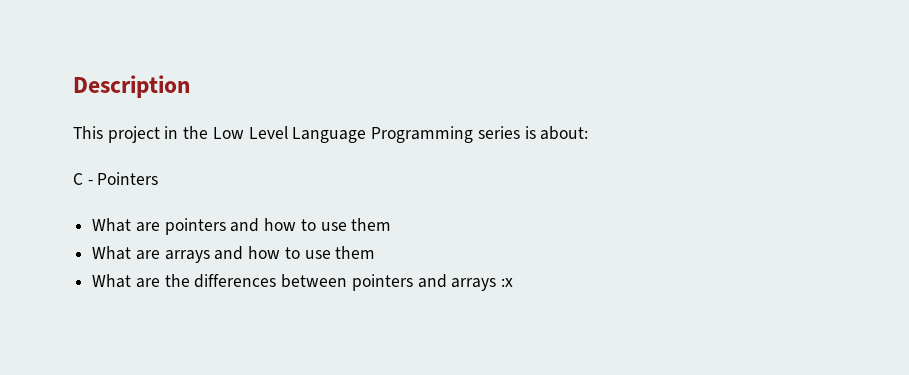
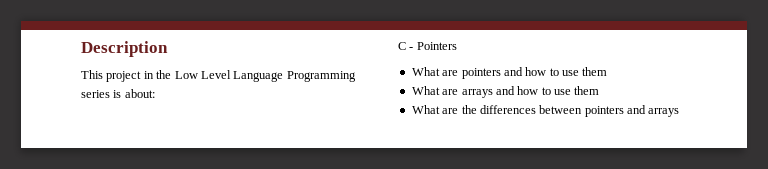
- What are the differences between pointers and arrays :x
+ What are the differences between pointers and arrays

